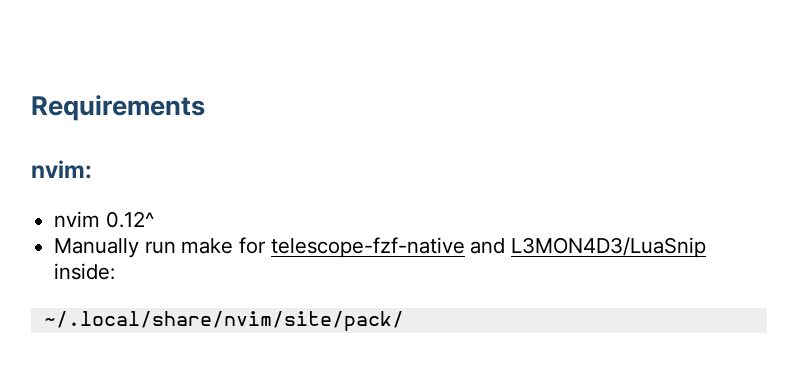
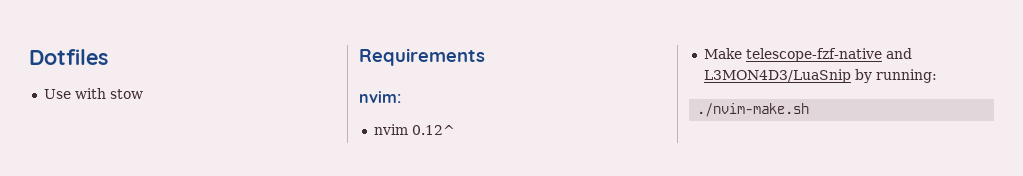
+ Dotfiles
+ Use with stow
- Manually run make for telescope-fzf-native and L3MON4D3/LuaSnip inside:
- ~/.local/share/nvim/site/pack/
+ Make telescope-fzf-native and L3MON4D3/LuaSnip by running:
+ ./nvim-make.sh

